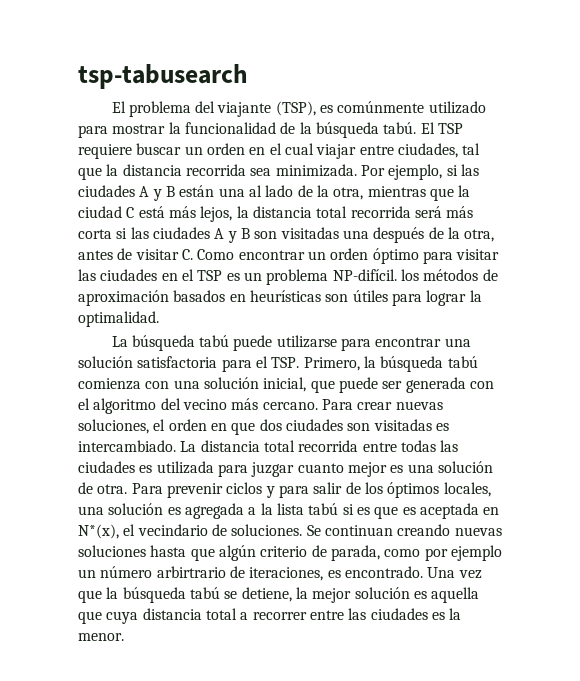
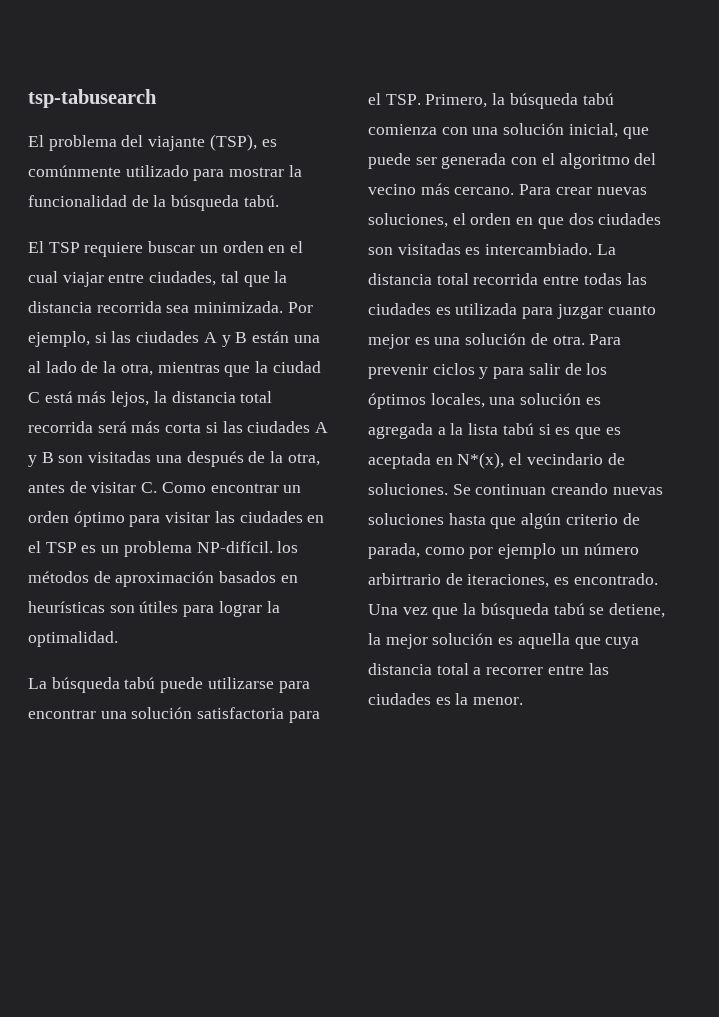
- El problema del viajante (TSP), es comúnmente utilizado para mostrar la funcionalidad de la búsqueda tabú. El TSP requiere buscar un orden en el cual viajar entre ciudades, tal que la distancia recorrida sea minimizada.
+ El problema del viajante (TSP), es comúnmente utilizado para mostrar la funcionalidad de la búsqueda tabú.
+ El TSP requiere buscar un orden en el cual viajar entre ciudades, tal que la distancia recorrida sea minimizada.

